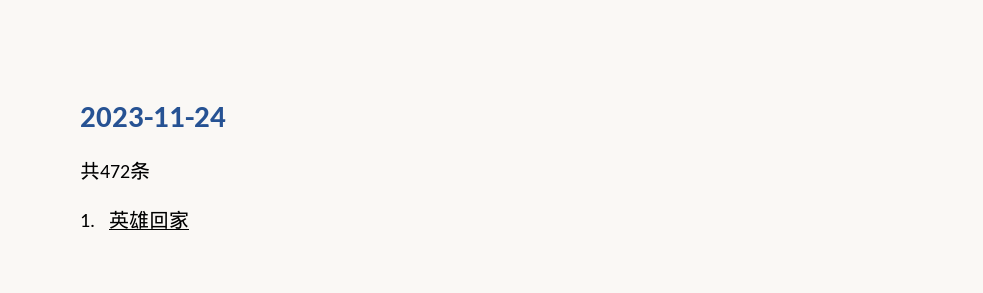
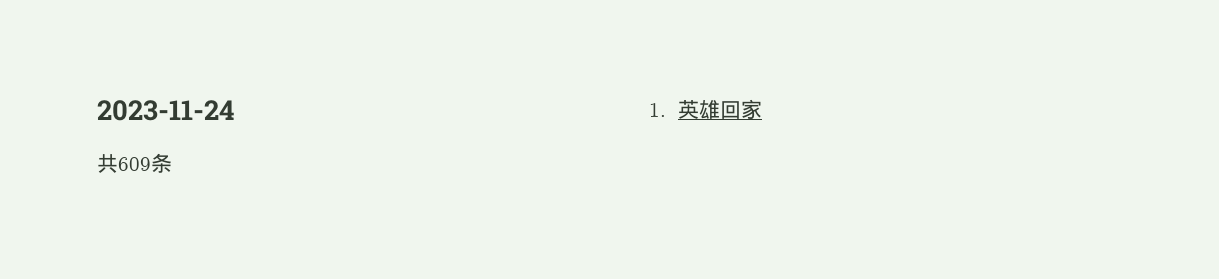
- 共472条
+ 共609条

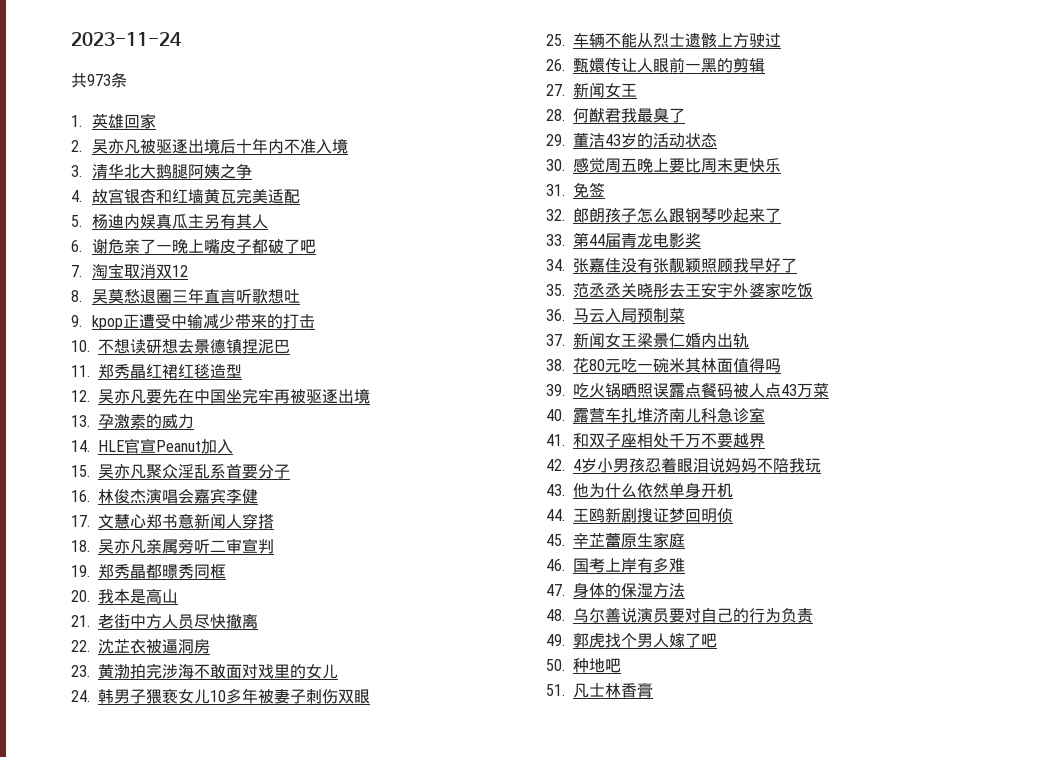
- 共609条
+ 共973条
+ 2.吴亦凡被驱逐出境后十年内不准入境
+ 3.清华北大鹅腿阿姨之争
+ 4.故宫银杏和红墙黄瓦完美适配
+ 5.杨迪内娱真瓜主另有其人
+ 6.谢危亲了一晚上嘴皮子都破了吧
+ 7.淘宝取消双12
+ 8.吴莫愁退圈三年直言听歌想吐
+ 9. kpop正遭受中输减少带来的打击
+ 10.不想读研想去景德镇捏泥巴
+ 11.郑秀晶红裙红毯造型
+ 12.吴亦凡要先在中国坐完牢再被驱逐出境
+ 13.孕激素的威力
+ 14. HLE官宣Peanut加入
+ 15.吴亦凡聚众淫乱系首要分子
+ 16.林俊杰演唱会嘉宾李健
+ 17.文慧心郑书意新闻人穿搭
+ 18.吴亦凡亲属旁听二审宣判
+ 19.郑秀晶都暻秀同框
+ 20.我本是高山
+ 21.老街中方人员尽快撤离
+ 22.沈芷衣被逼洞房
+ 23.黄渤拍完涉海不敢面对戏里的女儿
+ 24.韩男子猥亵女儿10多年被妻子刺伤双眼
+ 25.车辆不能从烈士遗骸上方驶过
+ 26.甄嬛传让人眼前一黑的剪辑
+ 27.新闻女王
+ 28.何猷君我最臭了
+ 29.董洁43岁的活动状态
+ 30.感觉周五晚上要比周末更快乐
+ 31.免签
+ 32.郎朗孩子怎么跟钢琴吵起来了
+ 33.第44届青龙电影奖
+ 34.张嘉佳没有张靓颖照顾我早好了
+ 35.范丞丞关晓彤去王安宇外婆家吃饭
+ 36.马云入局预制菜
+ 37.新闻女王梁景仁婚内出轨
+ 38.花80元吃一碗米其林面值得吗
+ 39.吃火锅晒照误露点餐码被人点43万菜
+ 40.露营车扎堆济南儿科急诊室
+ 41.和双子座相处千万不要越界
+ 42. 4岁小男孩忍着眼泪说妈妈不陪我玩
+ 43.他为什么依然单身开机
+ 44.王鸥新剧搜证梦回明侦
+ 45.辛芷蕾原生家庭
+ 46.国考上岸有多难
+ 47.身体的保湿方法
+ 48.乌尔善说演员要对自己的行为负责
+ 49.郭虎找个男人嫁了吧
+ 50.种地吧
+ 51.凡士林香膏

